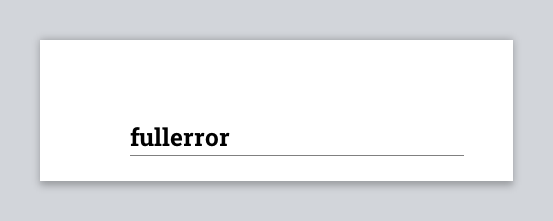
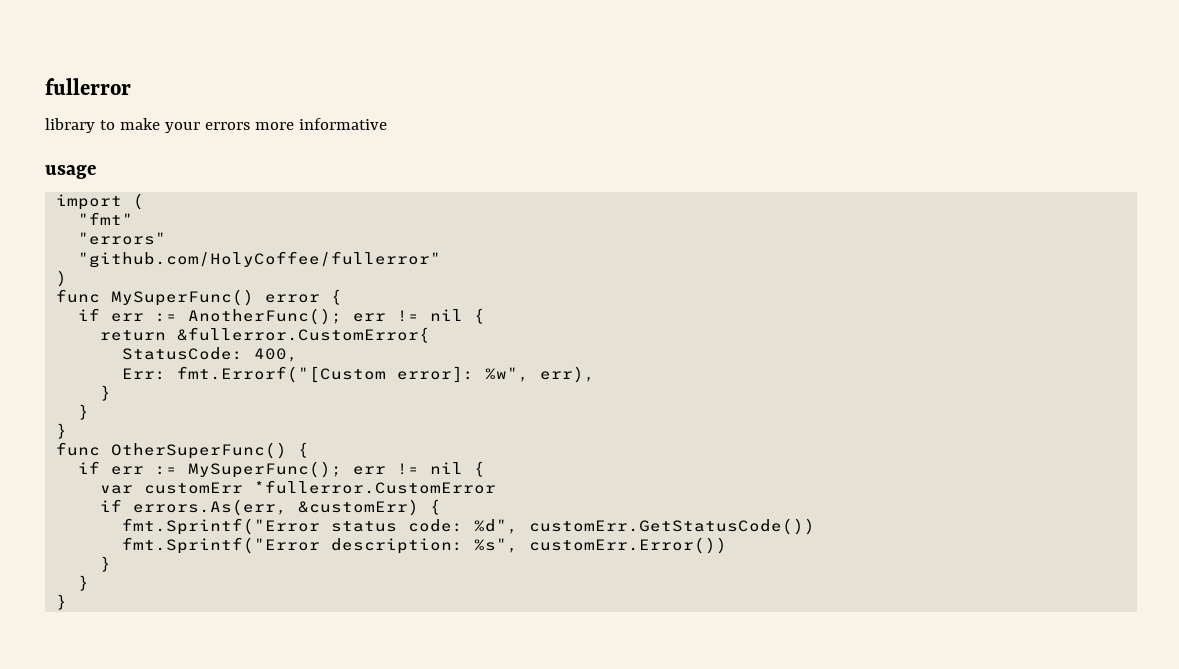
+ library to make your errors more informative
+ usage
+ import (
+ "fmt"
+ "errors"
+ "github.com/HolyCoffee/fullerror"
+ )
+ func MySuperFunc() error {
+ if err := AnotherFunc(); err != nil {
+ return &fullerror.CustomError{
+ StatusCode: 400,
+ Err: fmt.Errorf("[Custom error]: %w", err),
+ }
+ }
+ }
+ func OtherSuperFunc() {
+ if err := MySuperFunc(); err != nil {
+ var customErr *fullerror.CustomError
+ if errors.As(err, &customErr) {
+ fmt.Sprintf("Error status code: %d", customErr.GetStatusCode())
+ fmt.Sprintf("Error description: %s", customErr.Error())
+ }
+ }
+ }

